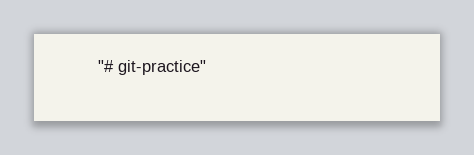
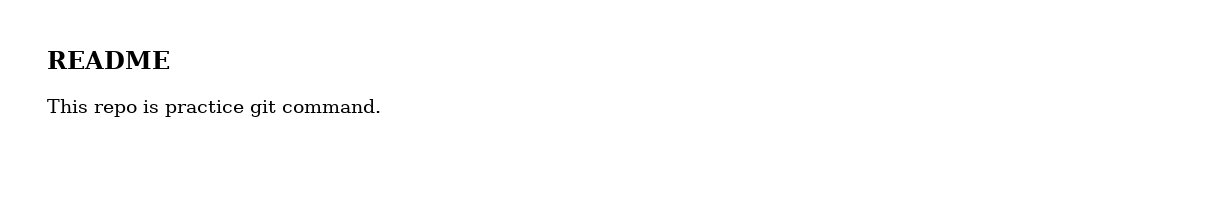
- "# git-practice"
+ README
+ This repo is practice git command.

